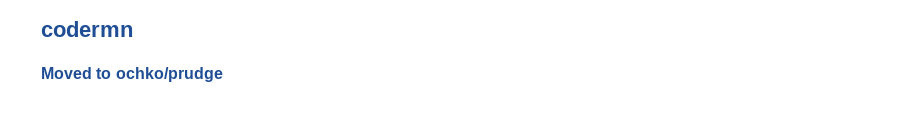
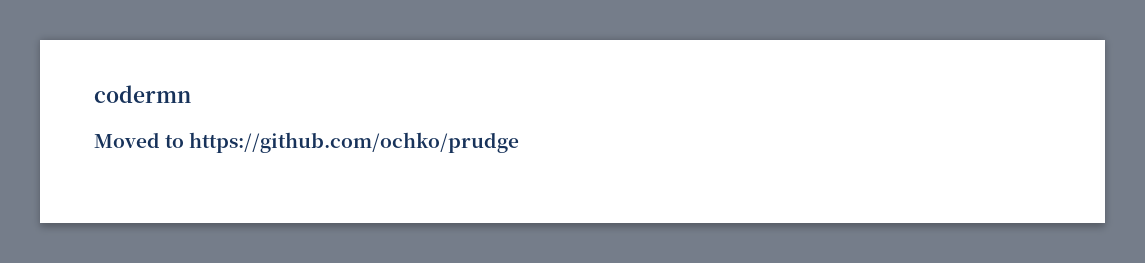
- Moved to ochko/prudge
+ Moved to https://github.com/ochko/prudge

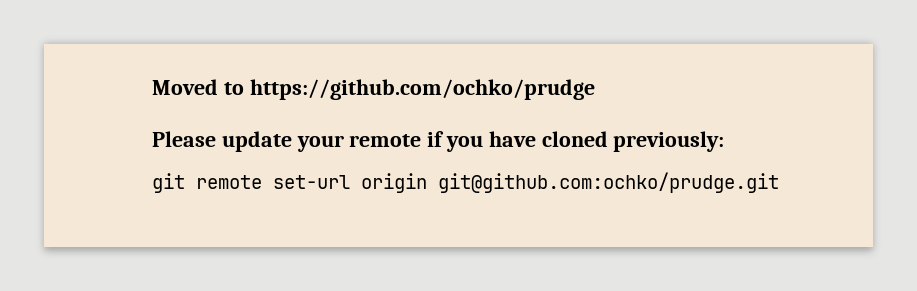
- codermn
+ Please update your remote if you have cloned previously:
+ git remote set-url origin git@github.com:ochko/prudge.git

